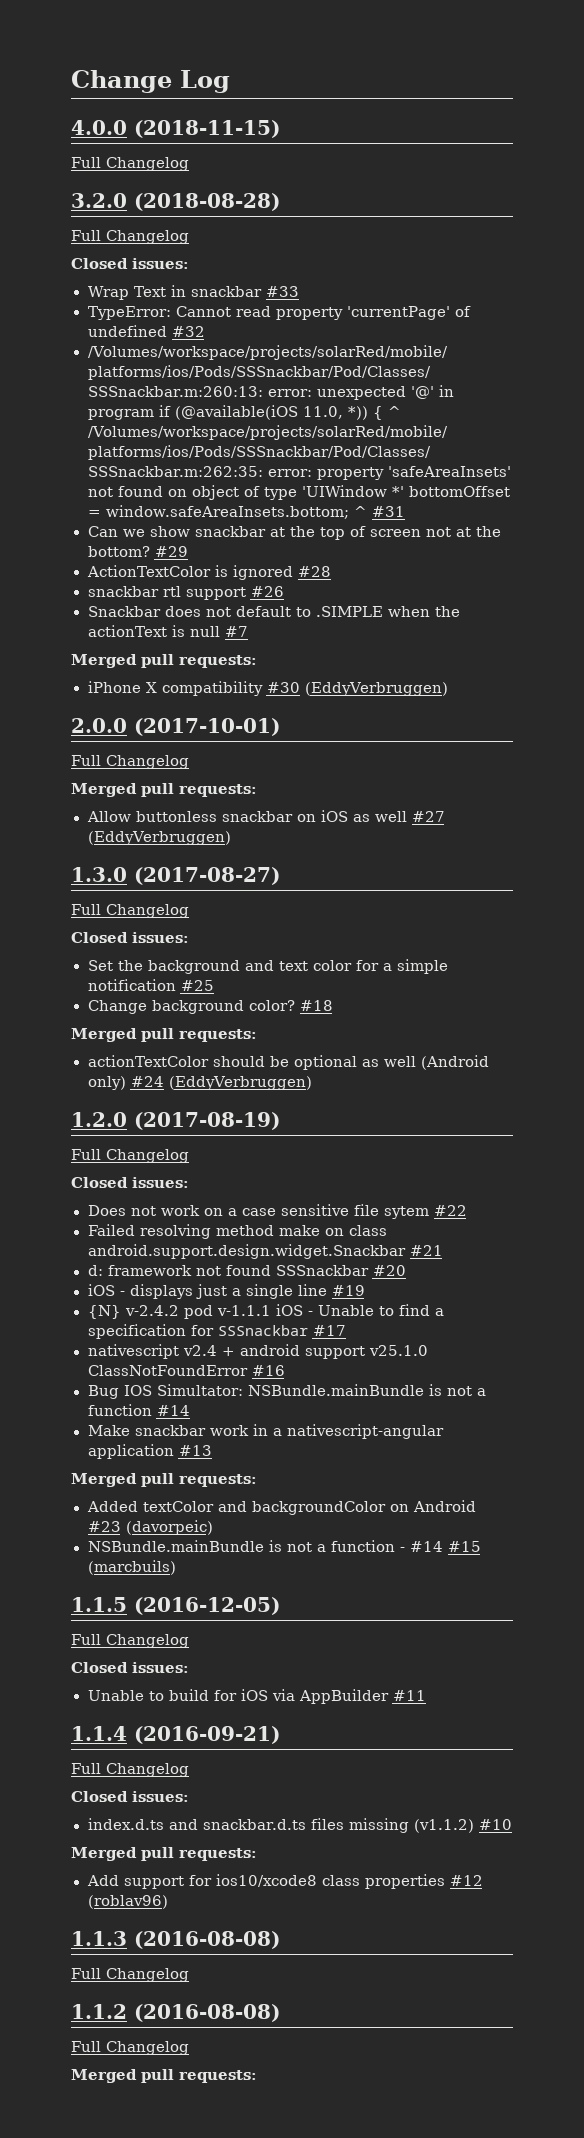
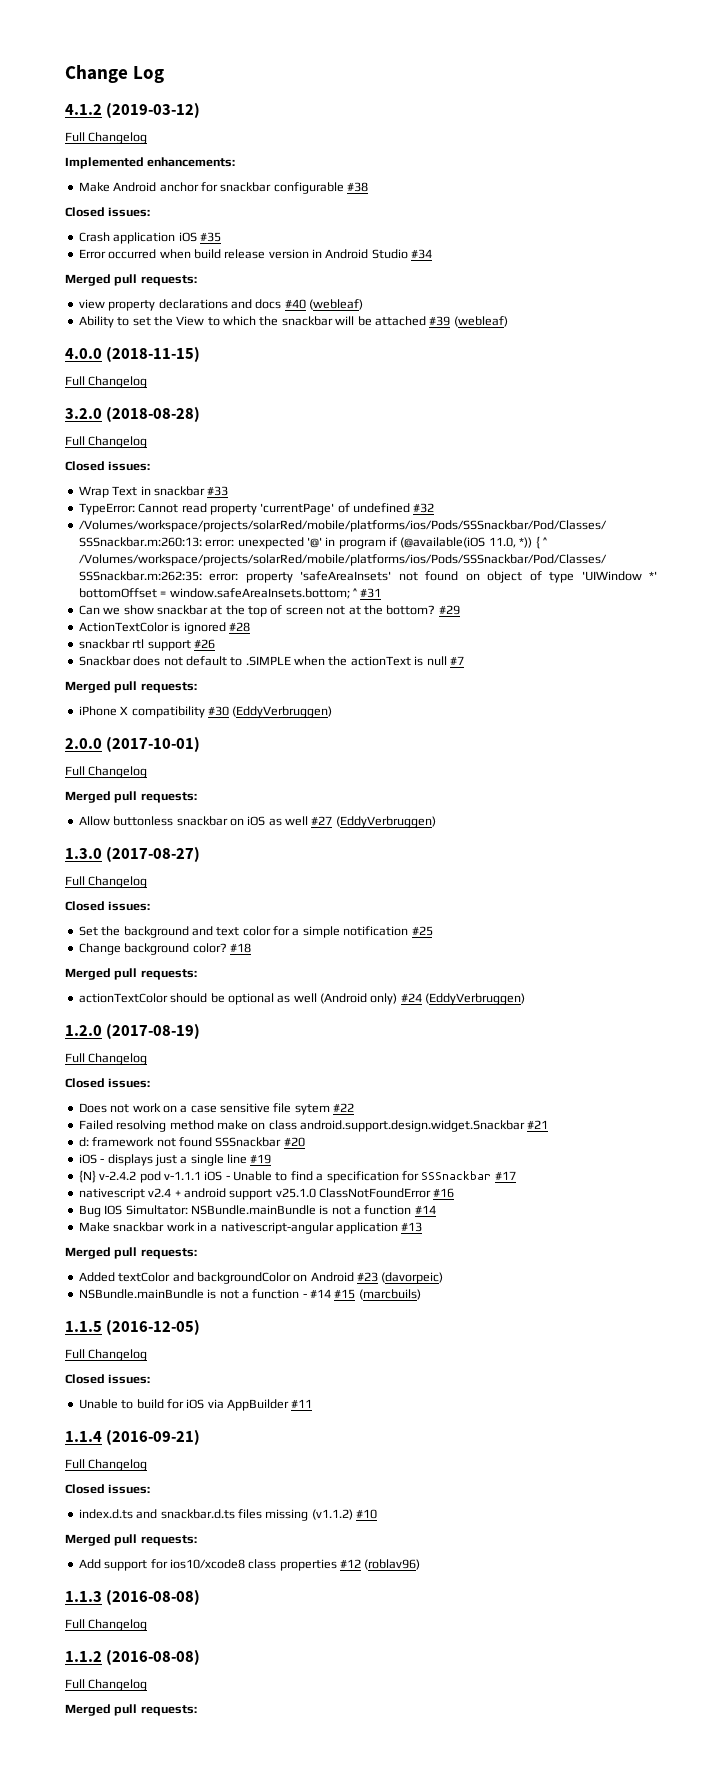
+ 4.1.2 (2019-03-12)
+ Full Changelog
+ Implemented enhancements:
+ Make Android anchor for snackbar configurable #38
+ Closed issues:
+ Crash application iOS #35
+ Error occurred when build release version in Android Studio #34
+ Merged pull requests:
+ view property declarations and docs #40 (webleaf)
+ Ability to set the View to which the snackbar will be attached #39 (webleaf)

